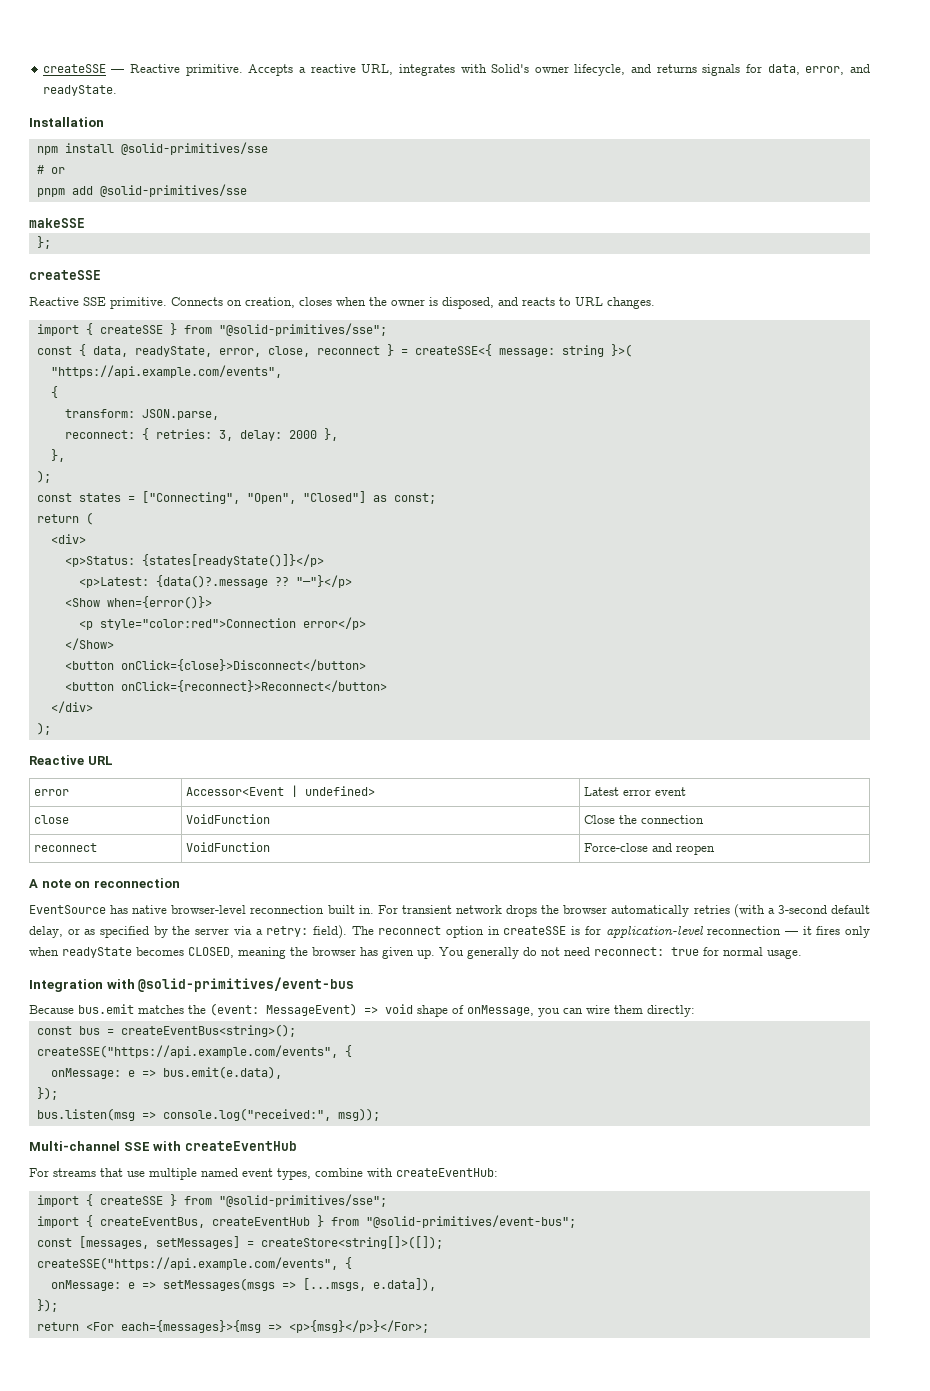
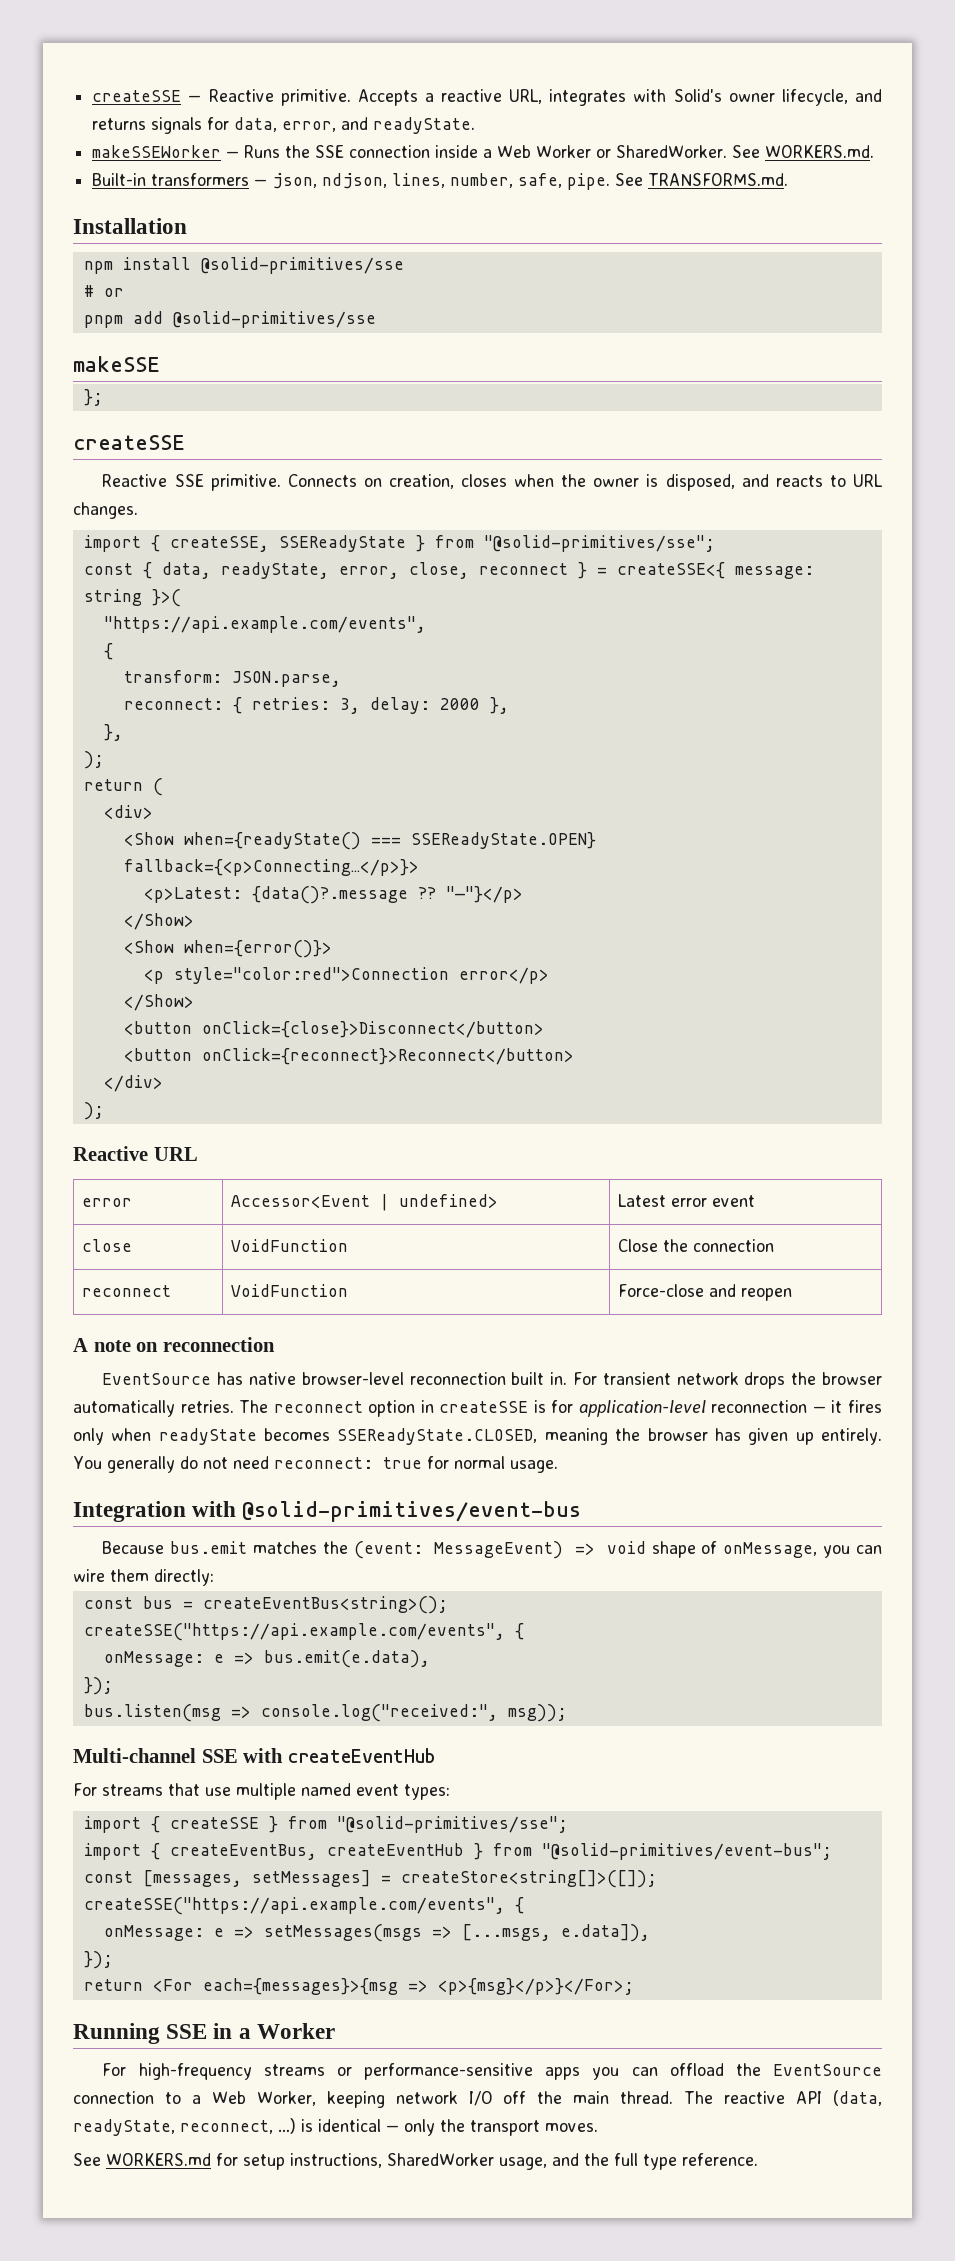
+ makeSSEWorker — Runs the SSE connection inside a Web Worker or SharedWorker. See WORKERS.md.
+ Built-in transformers — json, ndjson, lines, number, safe, pipe. See TRANSFORMS.md.
  Connects on creation, closes when the owner is disposed, and reacts to URL changes.
- import { createSSE } from "@solid-primitives/sse";
+ import { createSSE, SSEReadyState } from "@solid-primitives/sse";
- const states = ["Connecting", "Open", "Closed"] as const;
  return (
  <div>
- <p>Status: {states[readyState()]}</p>
+ <Show when={readyState() === SSEReadyState.OPEN} fallback={<p>Connecting…</p>}>
  "—"}</p>
+ </Show>
- For transient network drops the browser automatically retries (with a 3-second default delay, or as specified by the server via a retry: field).
+ For transient network drops the browser automatically retries.
- The reconnect option in createSSE is for application-level reconnection — it fires only when readyState becomes CLOSED, meaning the browser has given up.
+ The reconnect option in createSSE is for application-level reconnection — it fires only when readyState becomes SSEReadyState.CLOSED, meaning the browser has given up entirely.
- For streams that use multiple named event types, combine with createEventHub:
+ For streams that use multiple named event types:
+ Running SSE in a Worker
+ For high-frequency streams or performance-sensitive apps you can offload the EventSource connection to a Web Worker, keeping network I/O off the main thread. The reactive API (data, readyState, reconnect, …) is identical — only the transport moves.
+ See WORKERS.md for setup instructions, SharedWorker usage, and the full type reference.

